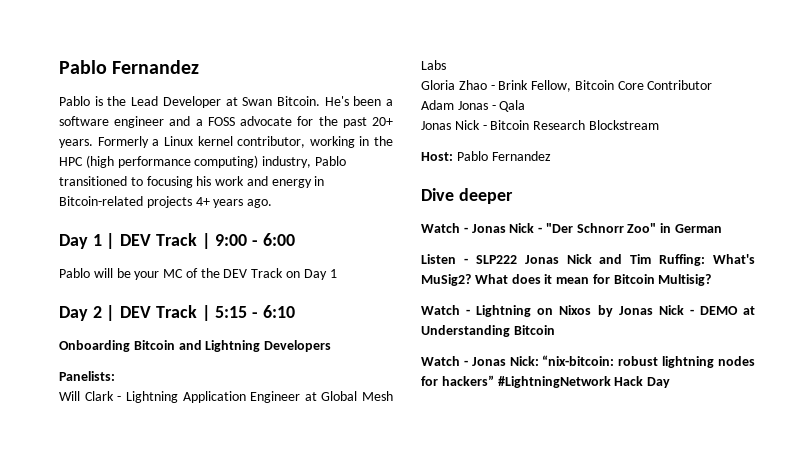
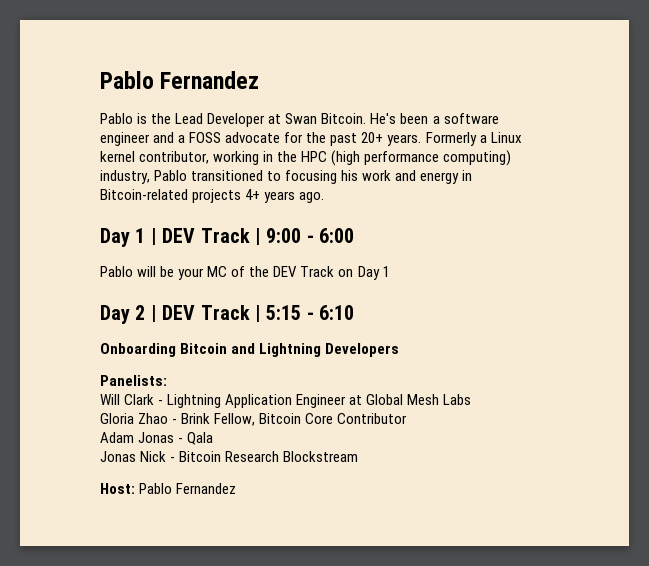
- Dive deeper
- Watch - Jonas Nick - "Der Schnorr Zoo" in German
- Listen - SLP222 Jonas Nick and Tim Ruffing: What's MuSig2? What does it mean for Bitcoin Multisig?
- Watch - Lightning on Nixos by Jonas Nick - DEMO at Understanding Bitcoin
- Watch - Jonas Nick: “nix-bitcoin: robust lightning nodes for hackers” #LightningNetwork Hack Day

